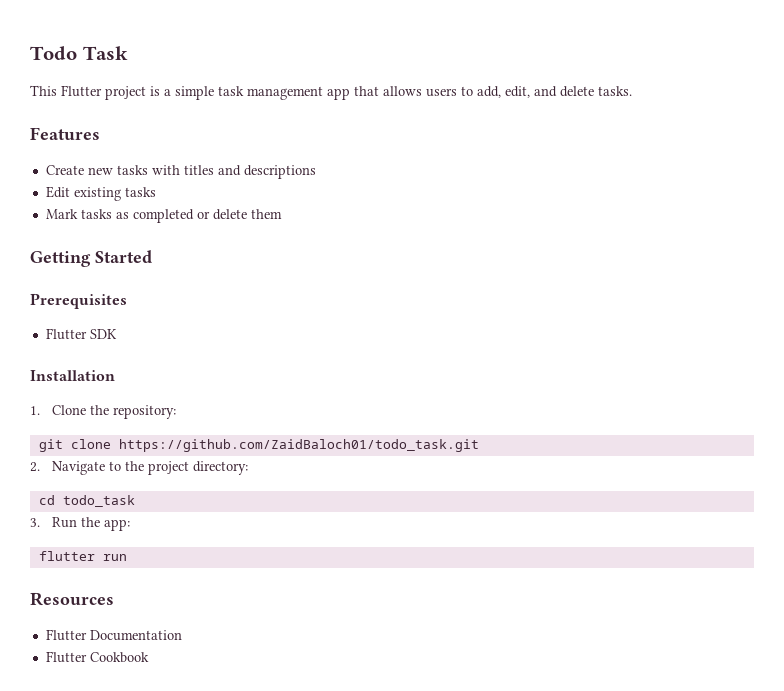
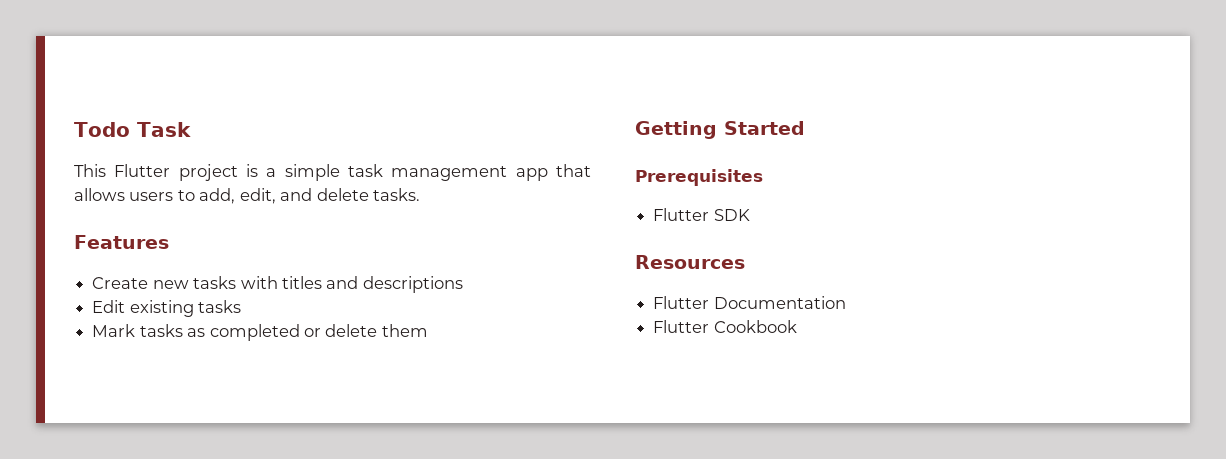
- Installation
- 1. Clone the repository:
- git clone https://github.com/ZaidBaloch01/todo_task.git
- 2. Navigate to the project directory:
- cd todo_task
- 3. Run the app:
- flutter run

